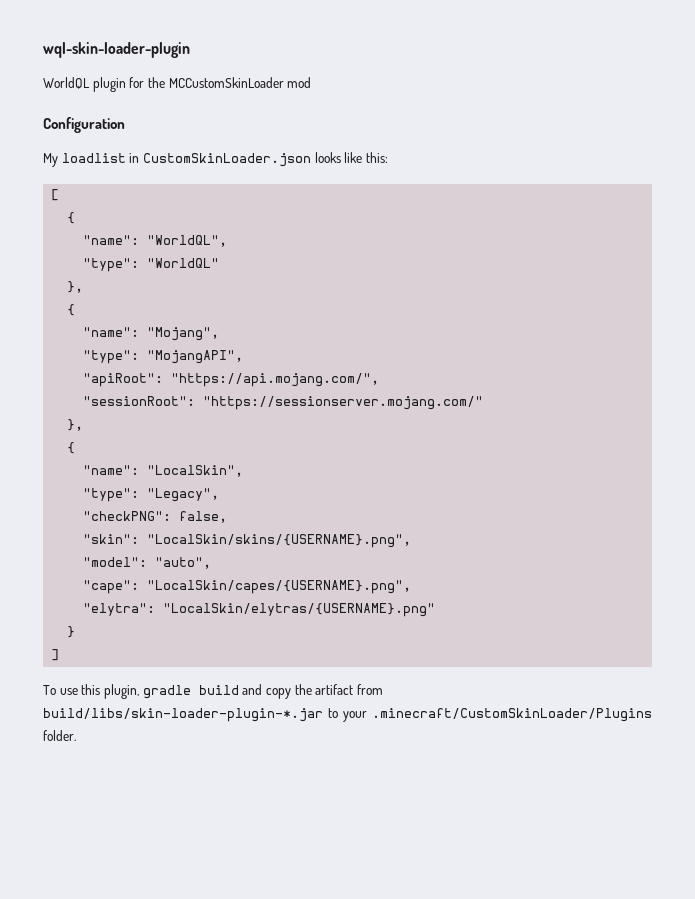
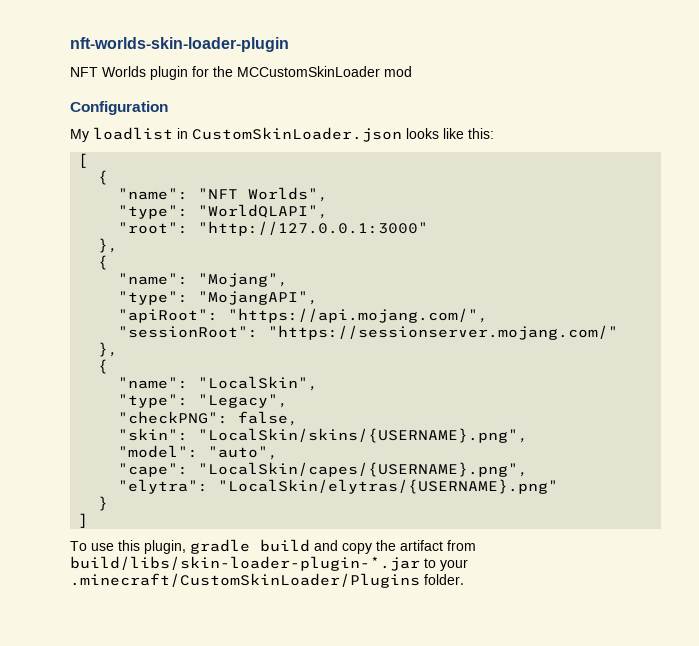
- wql-skin-loader-plugin
- WorldQL plugin for the MCCustomSkinLoader mod
+ nft-worlds-skin-loader-plugin
+ NFT Worlds plugin for the MCCustomSkinLoader mod
- "name": "WorldQL",
- "type": "WorldQL"
+ "name": "NFT Worlds",
+ "type": "WorldQLAPI",
+ "root": "http://127.0.0.1:3000"

